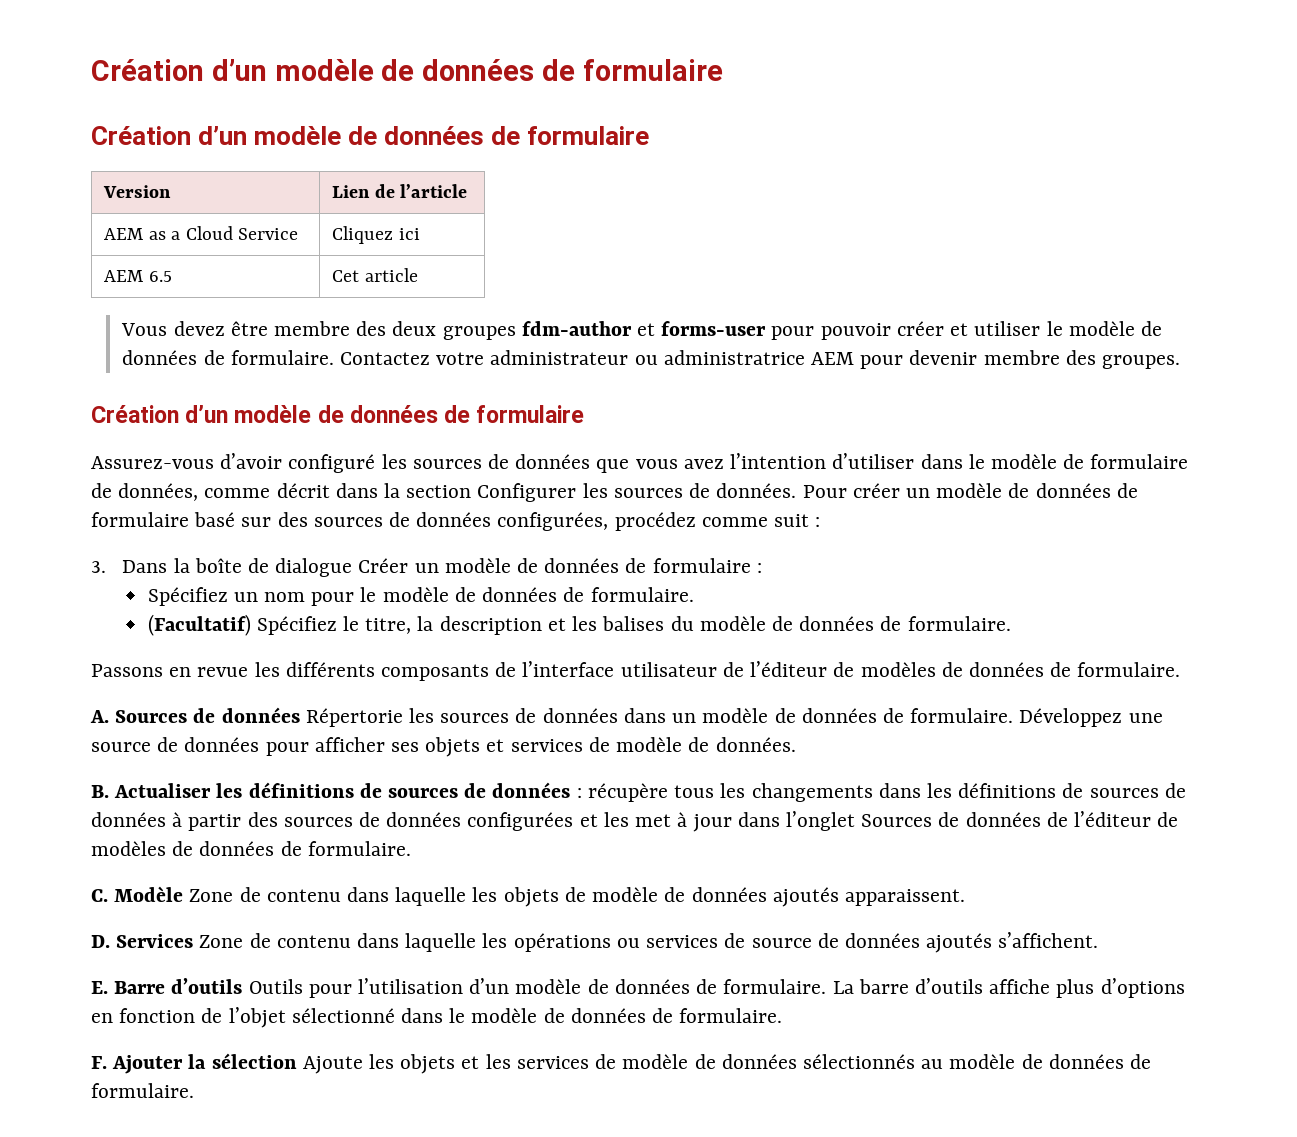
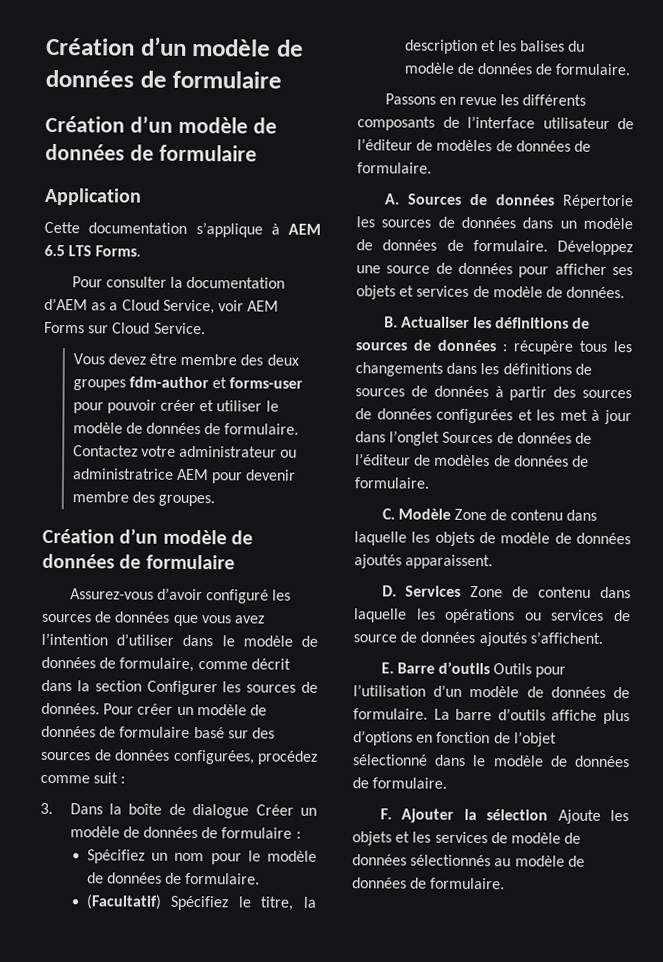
- Version | Lien de l’article
- AEM as a Cloud Service | Cliquez ici
- AEM 6.5 | Cet article
+ Application
+ Cette documentation s’applique à AEM 6.5 LTS Forms.
+ Pour consulter la documentation d’AEM as a Cloud Service, voir AEM Forms sur Cloud Service.
- Assurez-vous d’avoir configuré les sources de données que vous avez l’intention d’utiliser dans le modèle de formulaire de données, comme décrit dans la section Configurer les sources de données.
+ Assurez-vous d’avoir configuré les sources de données que vous avez l’intention d’utiliser dans le modèle de données de formulaire, comme décrit dans la section Configurer les sources de données.

